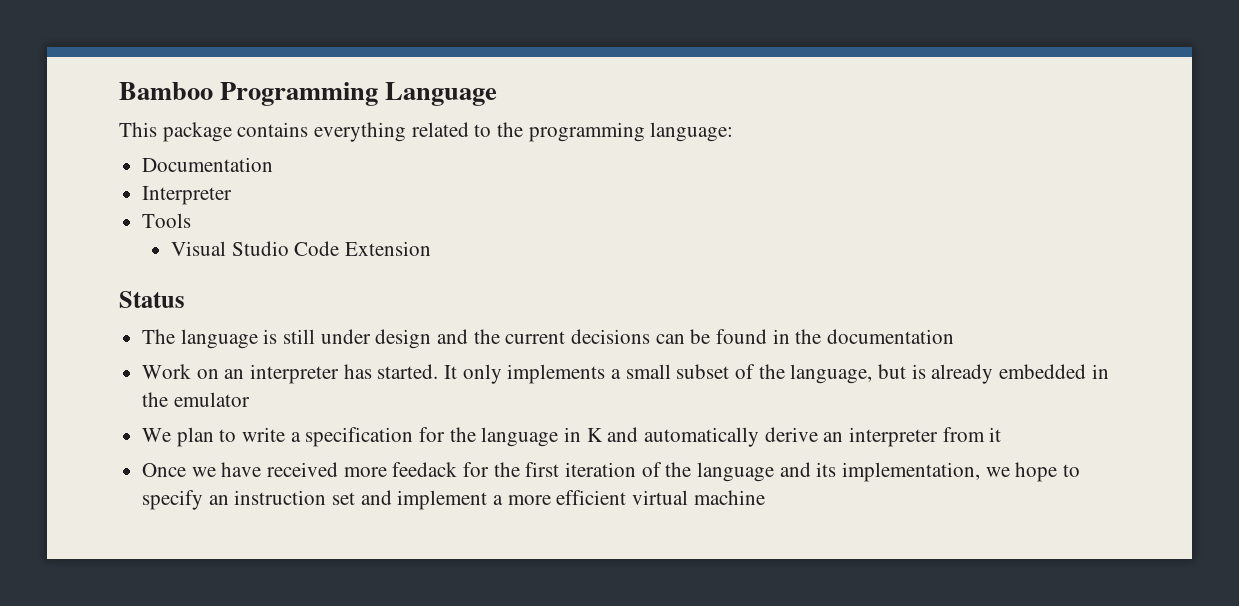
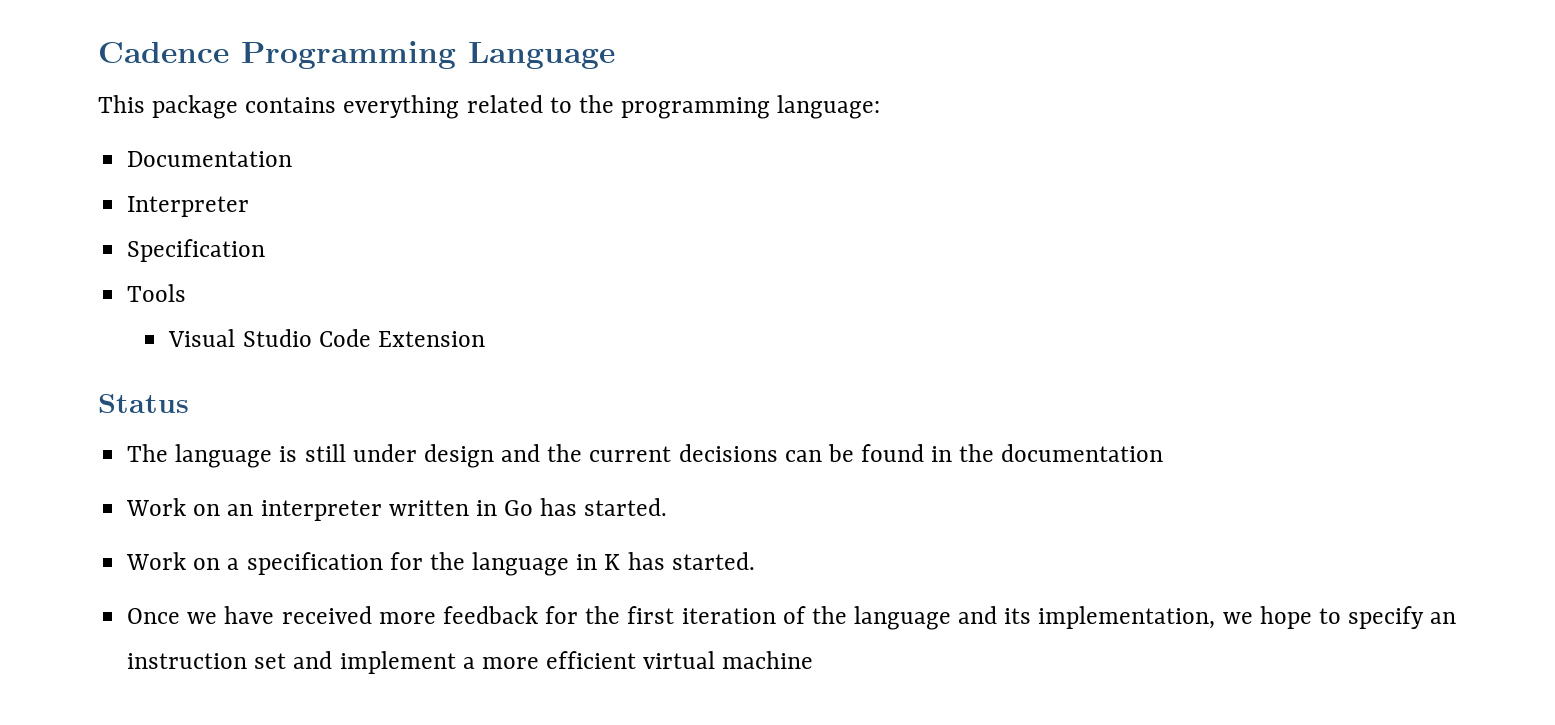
- Bamboo Programming Language
+ Cadence Programming Language
+ Specification
- Work on an interpreter has started. It only implements a small subset of the language, but is already embedded in the emulator
- We plan to write a specification for the language in K and automatically derive an interpreter from it
+ Work on an interpreter written in Go has started.
+ Work on a specification for the language in K has started.
- Once we have received more feedack for the first iteration of the language and its implementation, we hope to specify an instruction set and implement a more efficient virtual machine
+ Once we have received more feedback for the first iteration of the language and its implementation, we hope to specify an instruction set and implement a more efficient virtual machine

